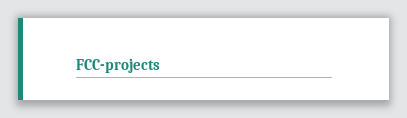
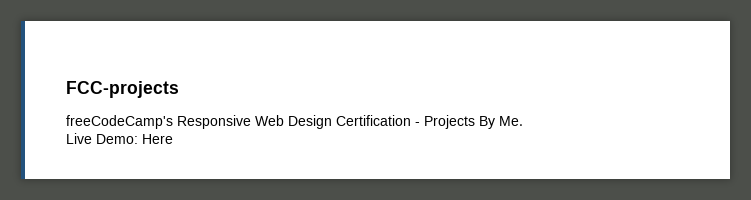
+ freeCodeCamp's Responsive Web Design Certification - Projects By Me.
+ Live Demo: Here

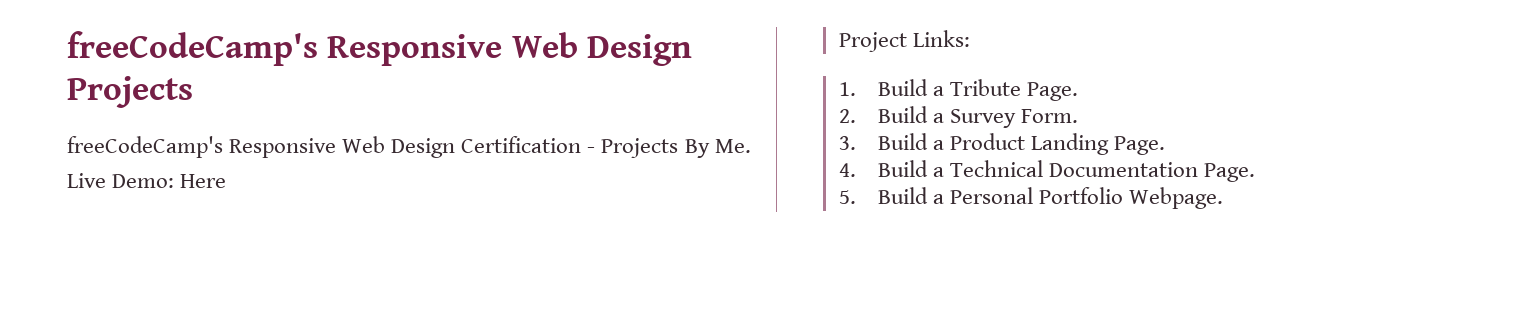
- FCC-projects
+ freeCodeCamp's Responsive Web Design Projects
+ Project Links:
+ 1. Build a Tribute Page.
+ 2. Build a Survey Form.
+ 3. Build a Product Landing Page.
+ 4. Build a Technical Documentation Page.
+ 5. Build a Personal Portfolio Webpage.

